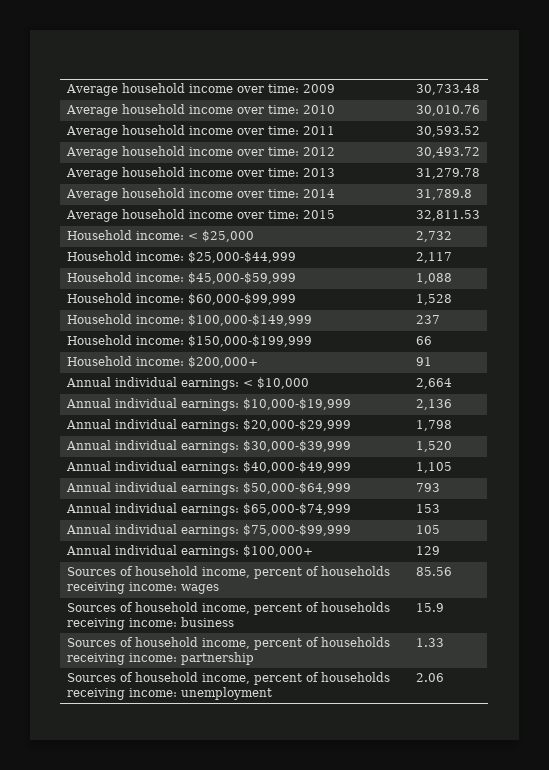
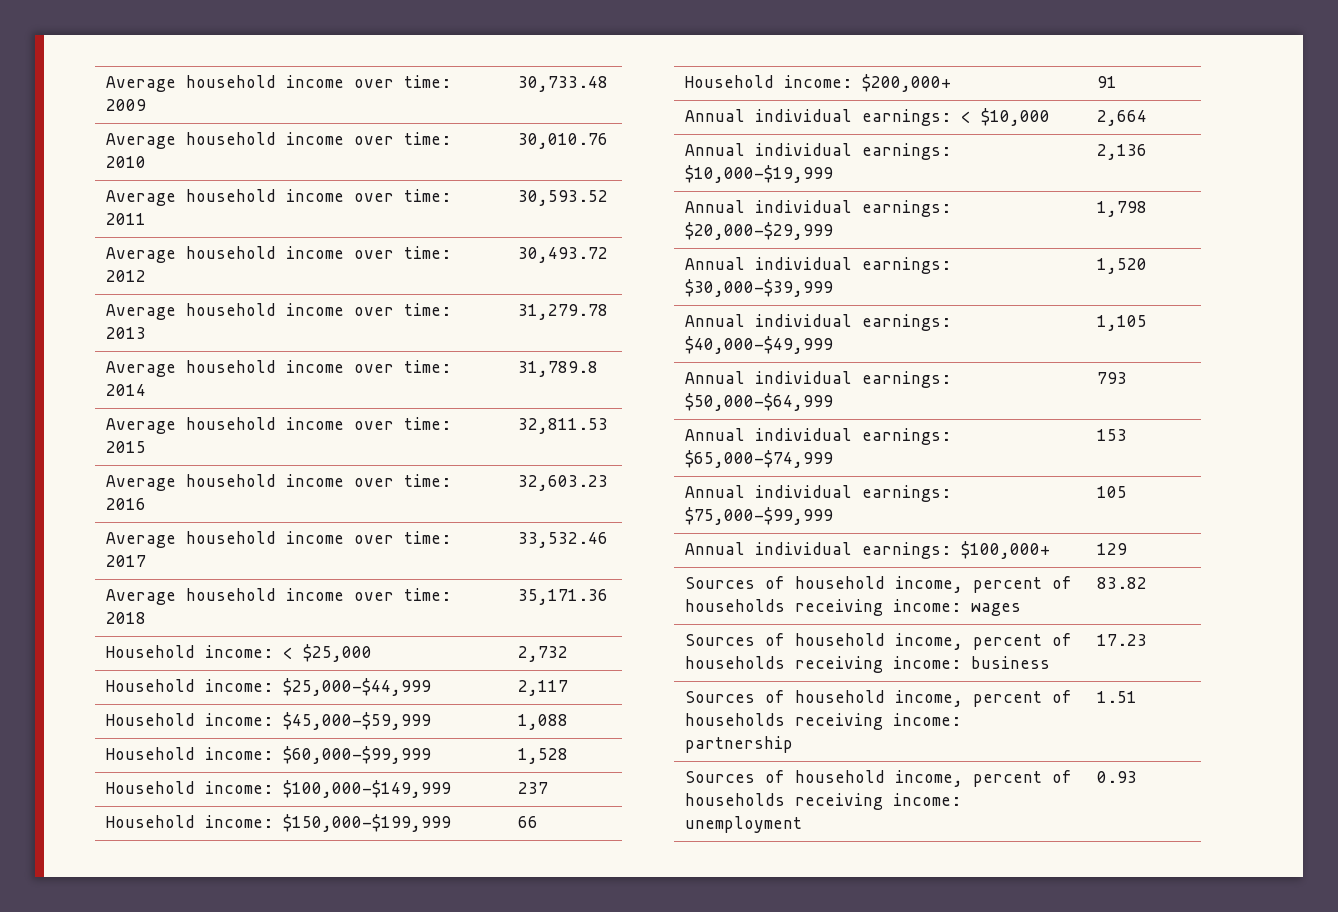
+ Average household income over time: 2016 | 32,603.23
+ Average household income over time: 2017 | 33,532.46
+ Average household income over time: 2018 | 35,171.36
- Sources of household income, percent of households receiving income: wages | 85.56
+ Sources of household income, percent of households receiving income: wages | 83.82
- Sources of household income, percent of households receiving income: business | 15.9
+ Sources of household income, percent of households receiving income: business | 17.23
- Sources of household income, percent of households receiving income: partnership | 1.33
+ Sources of household income, percent of households receiving income: partnership | 1.51
- Sources of household income, percent of households receiving income: unemployment | 2.06
+ Sources of household income, percent of households receiving income: unemployment | 0.93

